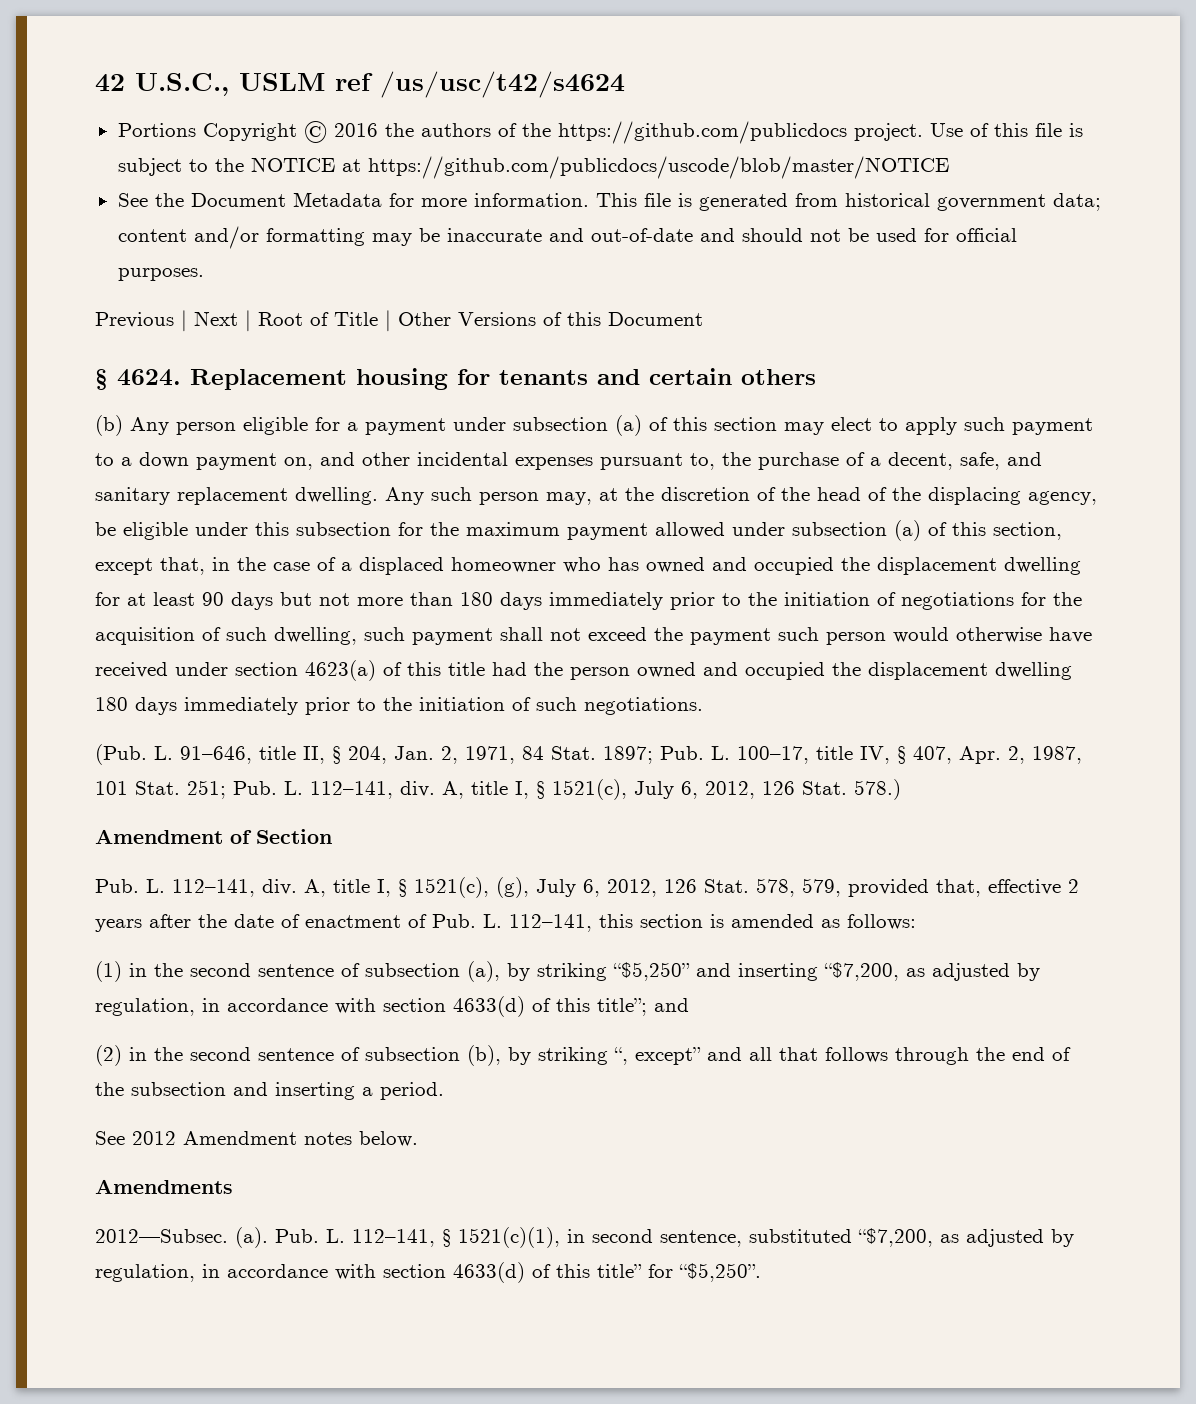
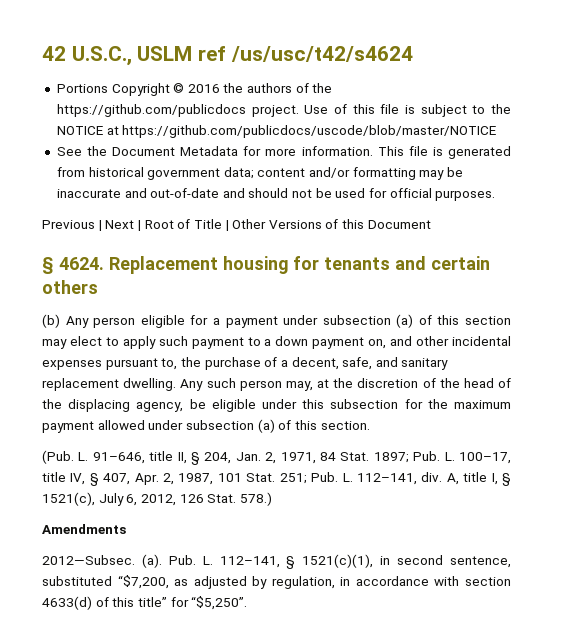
- Any such person may, at the discretion of the head of the displacing agency, be eligible under this subsection for the maximum payment allowed under subsection (a) of this section, except that, in the case of a displaced homeowner who has owned and occupied the displacement dwelling for at least 90 days but not more than 180 days immediately prior to the initiation of negotiations for the acquisition of such dwelling, such payment shall not exceed the payment such person would otherwise have received under section 4623(a) of this title had the person owned and occupied the displacement dwelling 180 days immediately prior to the initiation of such negotiations.
+ Any such person may, at the discretion of the head of the displacing agency, be eligible under this subsection for the maximum payment allowed under subsection (a) of this section.
- Amendment of Section
- Pub. L. 112–141, div. A, title I, § 1521(c), (g), July 6, 2012, 126 Stat. 578, 579, provided that, effective 2 years after the date of enactment of Pub. L. 112–141, this section is amended as follows:
- (1) in the second sentence of subsection (a), by striking “$5,250” and inserting “$7,200, as adjusted by regulation, in accordance with section 4633(d) of this title”; and
- (2) in the second sentence of subsection (b), by striking “, except” and all that follows through the end of the subsection and inserting a period.
- See 2012 Amendment notes below.

